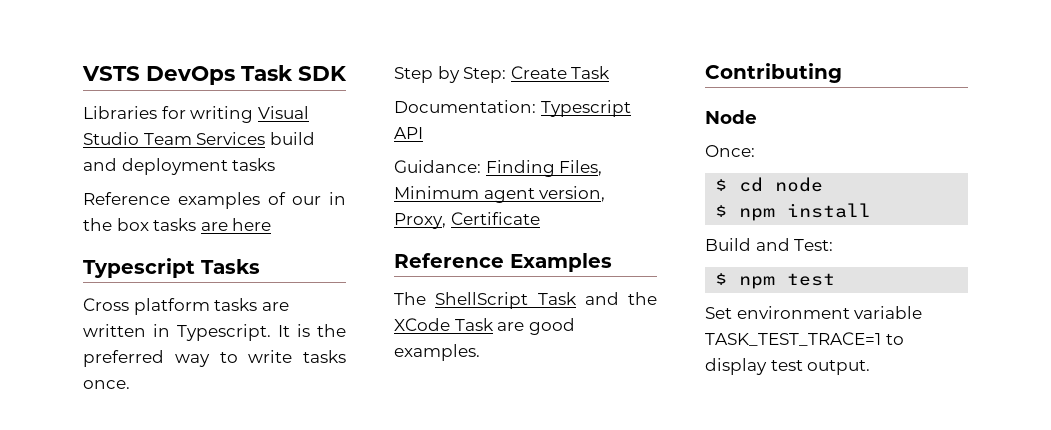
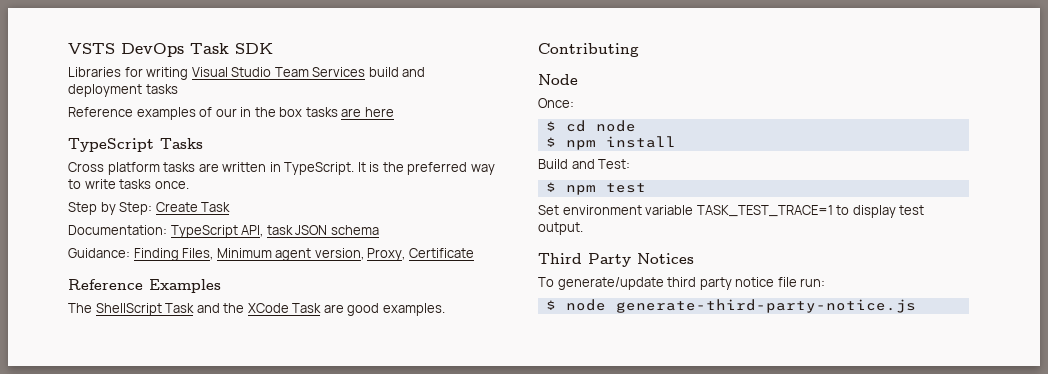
- Typescript Tasks
+ TypeScript Tasks
- Cross platform tasks are written in Typescript.
+ Cross platform tasks are written in TypeScript.
- Documentation: Typescript API
+ Documentation: TypeScript API, task JSON schema
+ Third Party Notices
+ To generate/update third party notice file run:
+ $ node generate-third-party-notice.js

